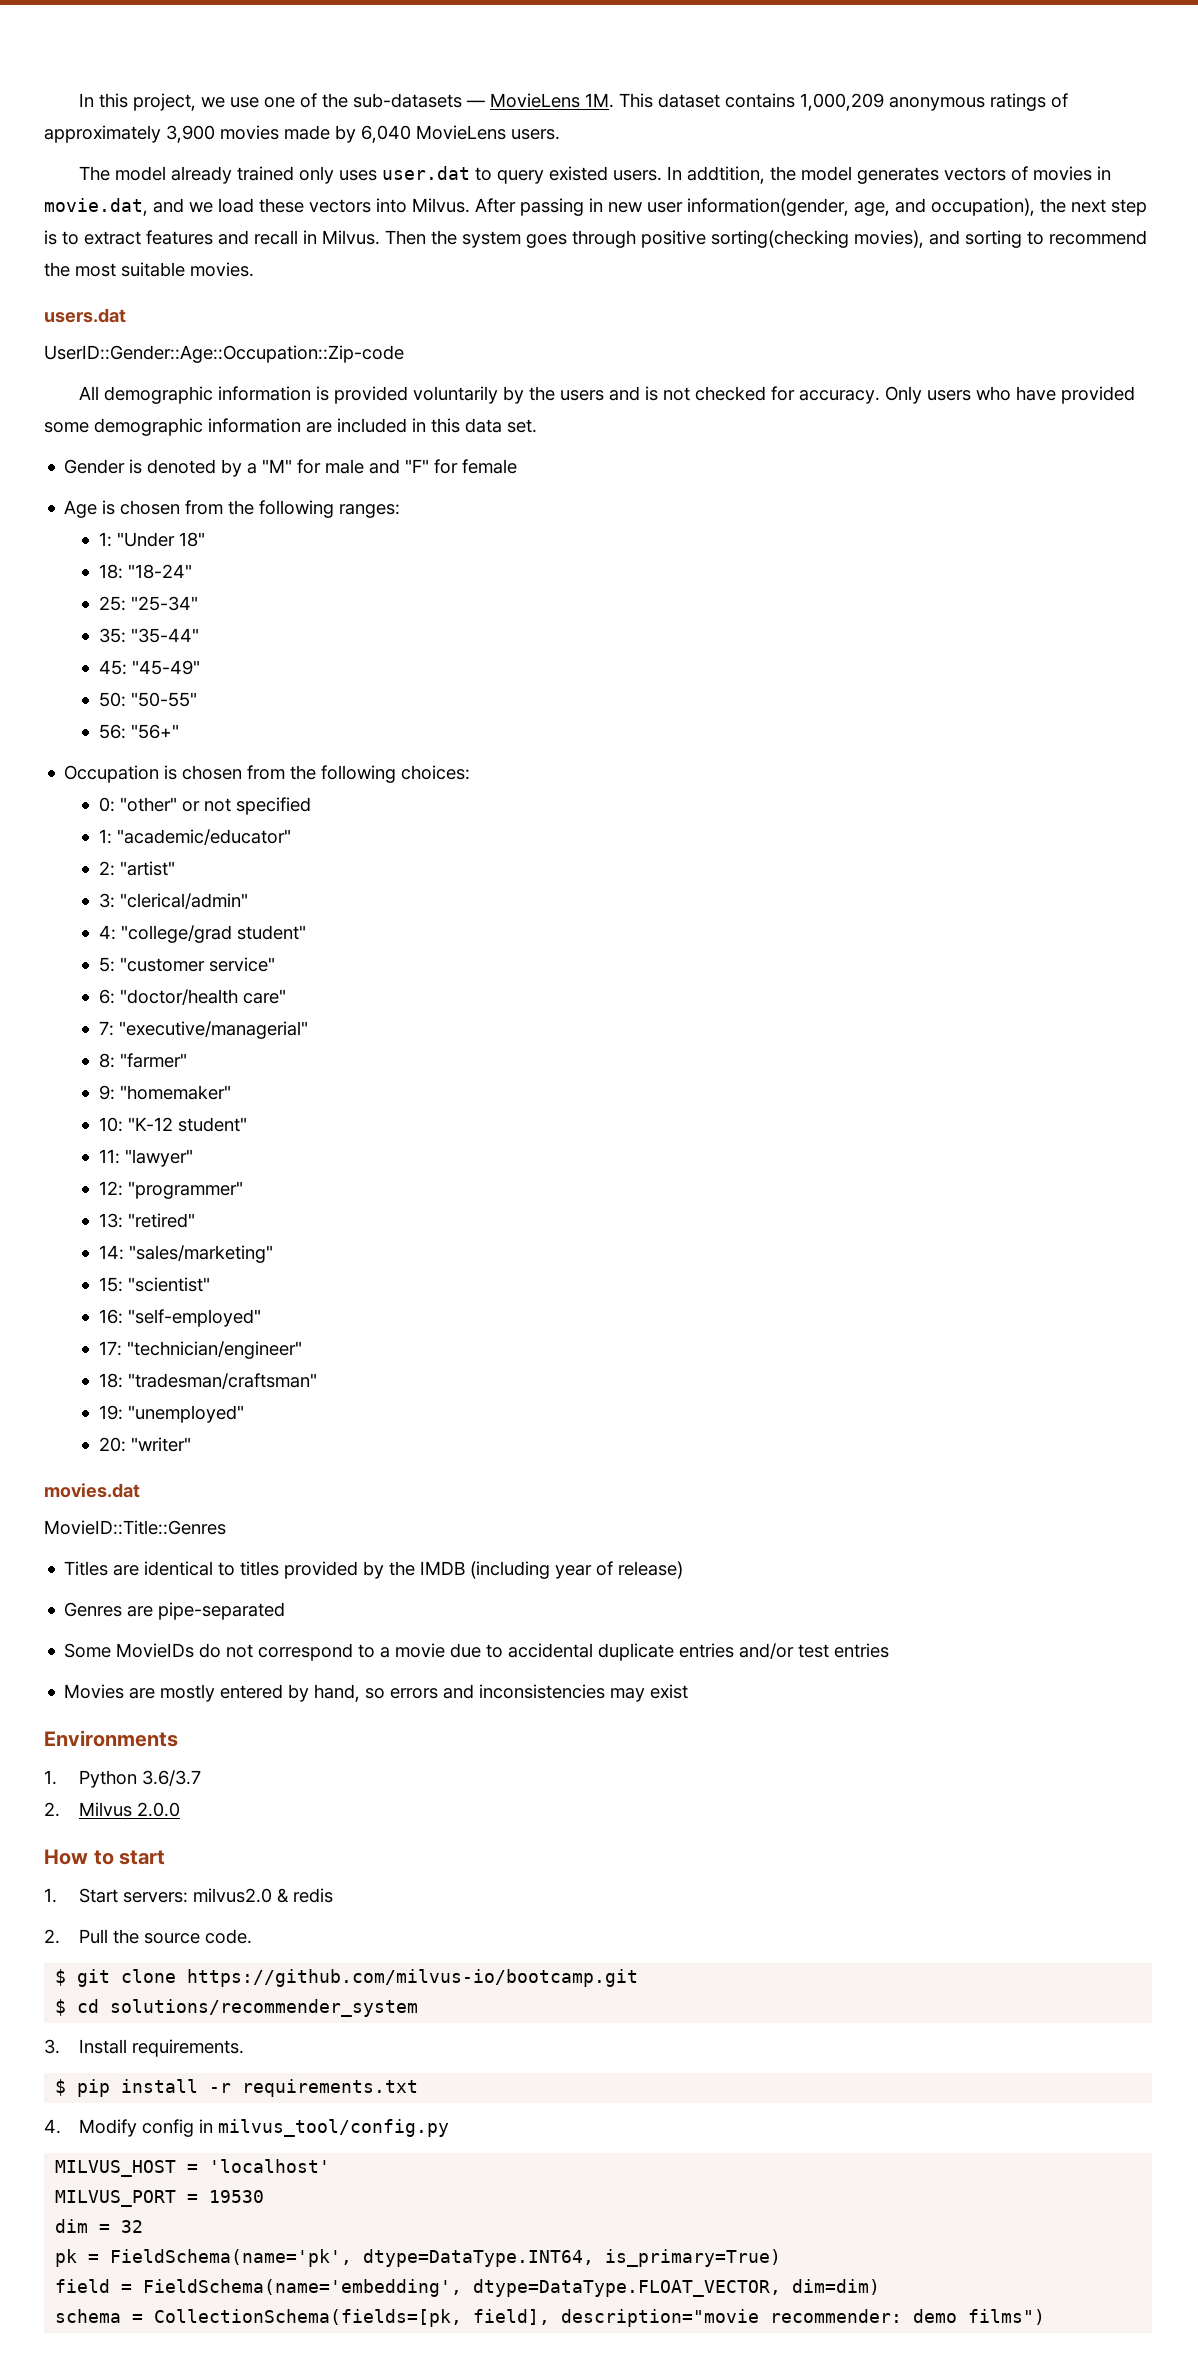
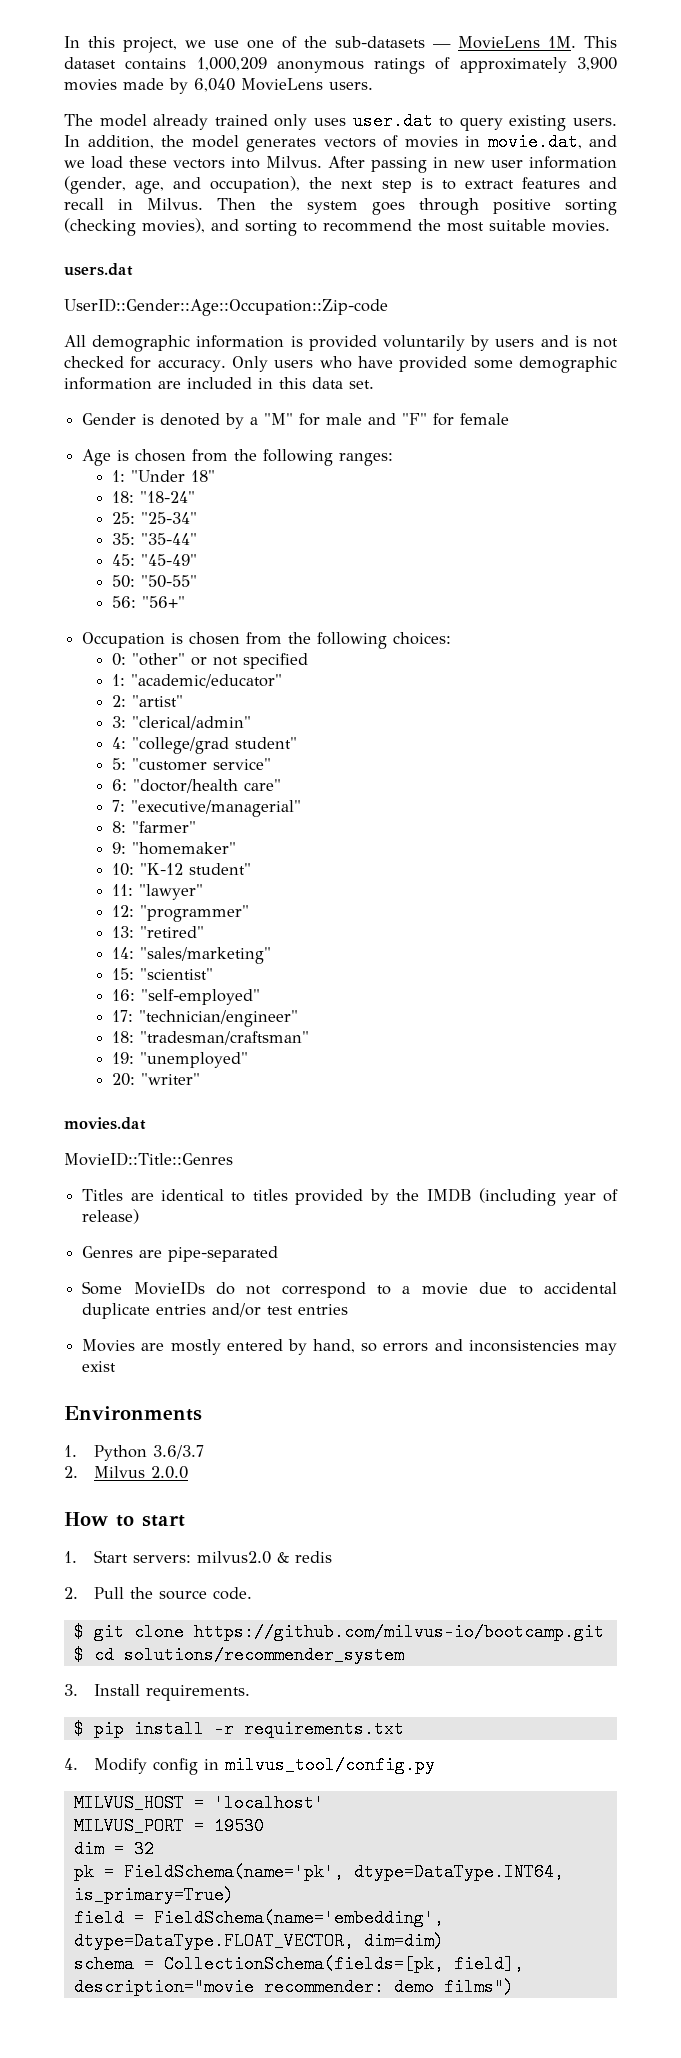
- The model already trained only uses user.dat to query existed users.
+ The model already trained only uses user.dat to query existing users.
- In addtition, the model generates vectors of movies in movie.dat, and we load these vectors into Milvus.
+ In addition, the model generates vectors of movies in movie.dat, and we load these vectors into Milvus.
- After passing in new user information(gender, age, and occupation), the next step is to extract features and recall in Milvus.
+ After passing in new user information (gender, age, and occupation), the next step is to extract features and recall in Milvus.
- Then the system goes through positive sorting(checking movies), and sorting to recommend the most suitable movies.
+ Then the system goes through positive sorting (checking movies), and sorting to recommend the most suitable movies.
- All demographic information is provided voluntarily by the users and is not checked for accuracy.
+ All demographic information is provided voluntarily by users and is not checked for accuracy.

